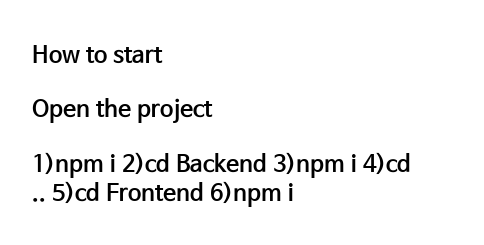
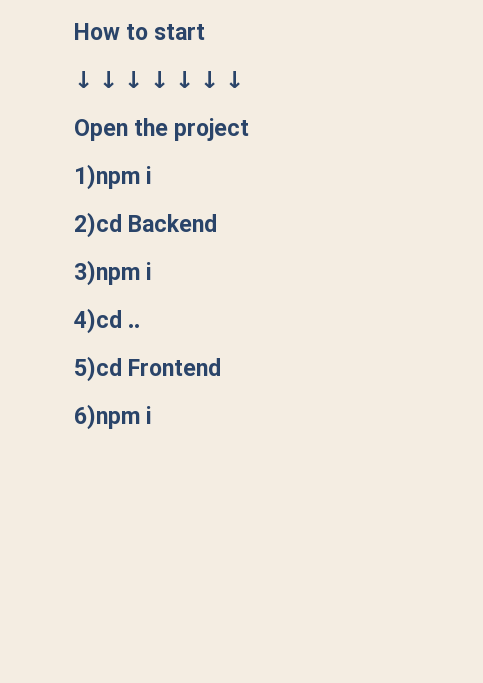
+ ↓ ↓ ↓ ↓ ↓ ↓ ↓
- 1)npm i 2)cd Backend 3)npm i 4)cd .. 5)cd Frontend 6)npm i
+ 1)npm i
+ 2)cd Backend
+ 3)npm i
+ 4)cd ..
+ 5)cd Frontend
+ 6)npm i

